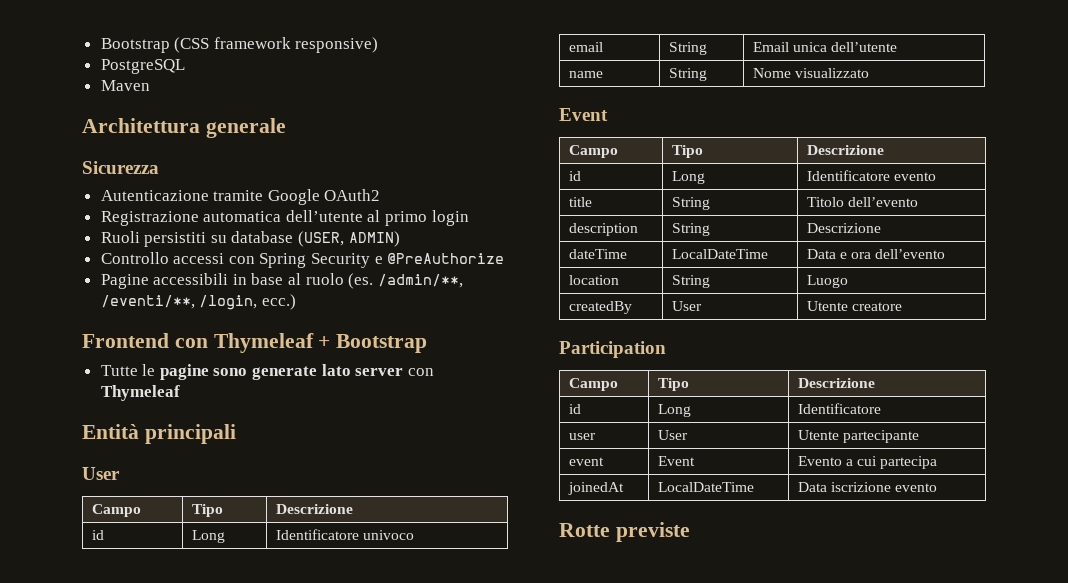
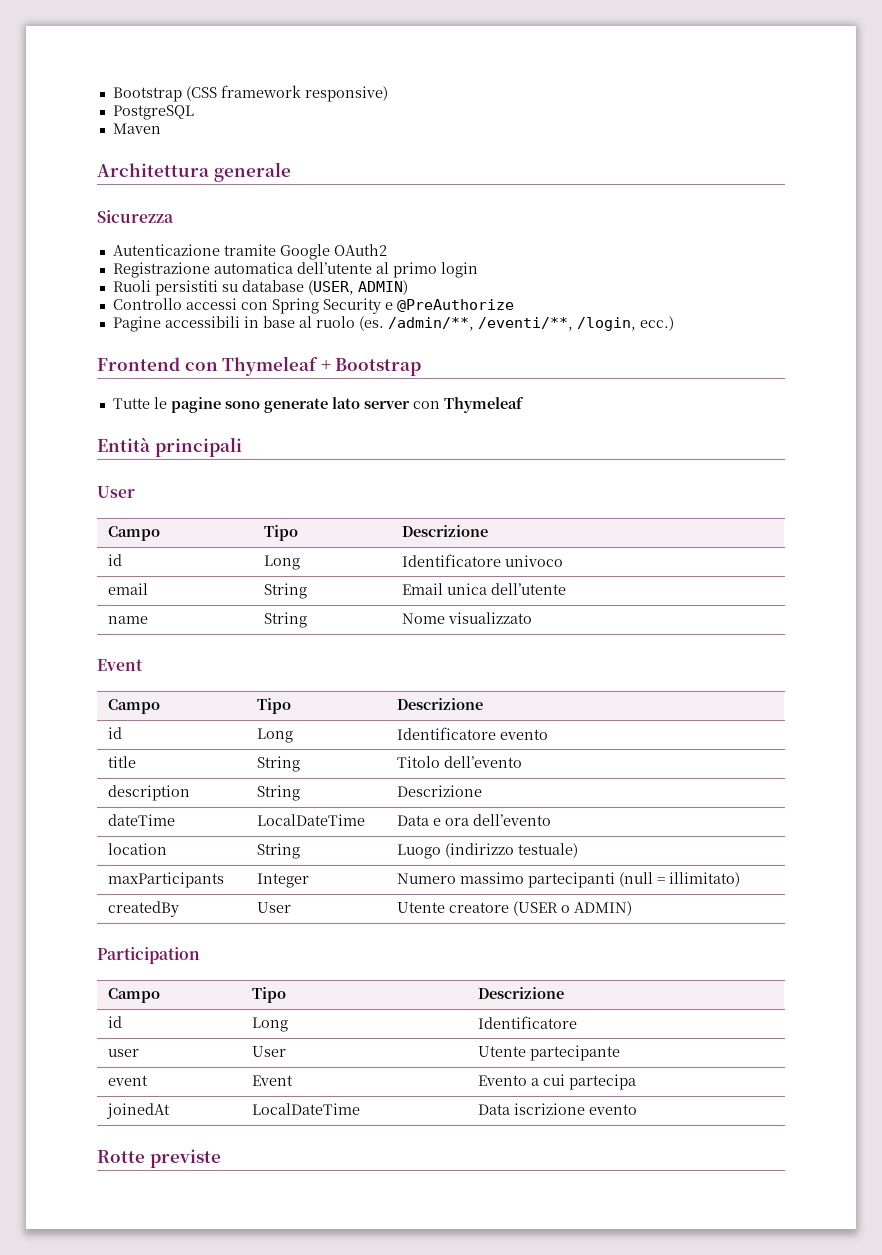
- location | String | Luogo
+ location | String | Luogo (indirizzo testuale)
+ maxParticipants | Integer | Numero massimo partecipanti (null = illimitato)
- createdBy | User | Utente creatore
+ createdBy | User | Utente creatore (USER o ADMIN)

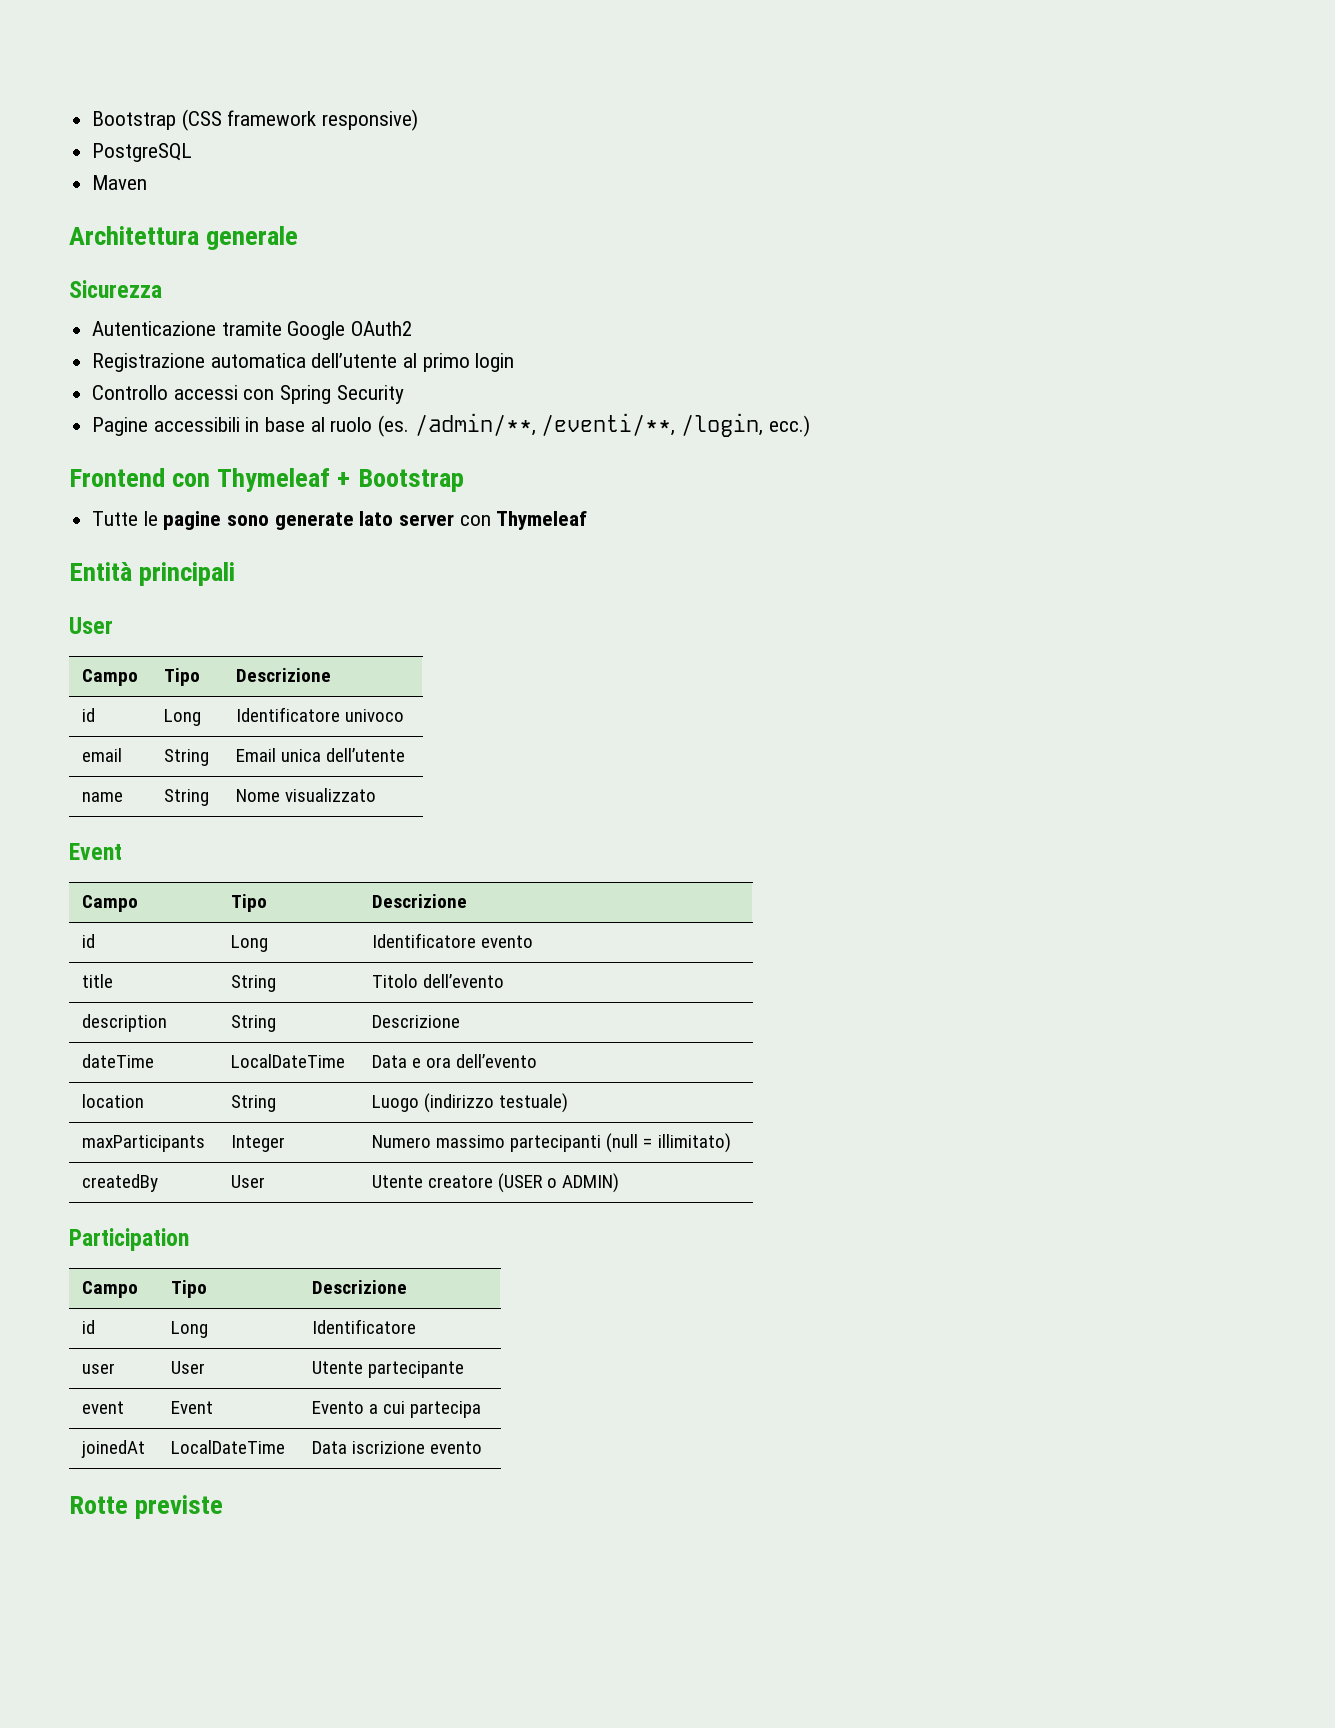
- Ruoli persistiti su database (USER, ADMIN)
- Controllo accessi con Spring Security e @PreAuthorize
+ Controllo accessi con Spring Security

